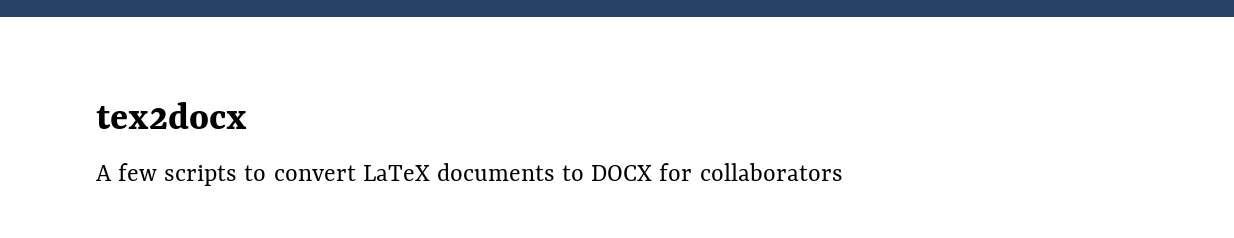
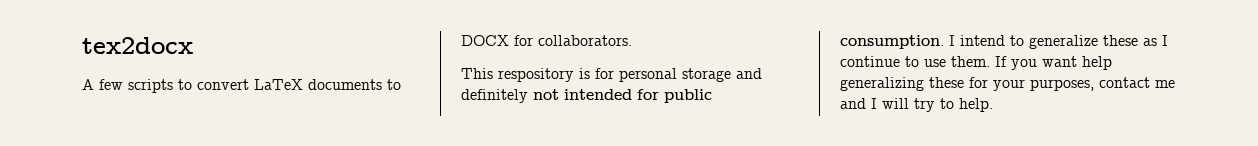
- A few scripts to convert LaTeX documents to DOCX for collaborators
+ A few scripts to convert LaTeX documents to DOCX for collaborators.
+ This respository is for personal storage and definitely not intended for public consumption. I intend to generalize these as I continue to use them. If you want help generalizing these for your purposes, contact me and I will try to help.

